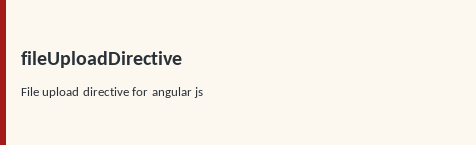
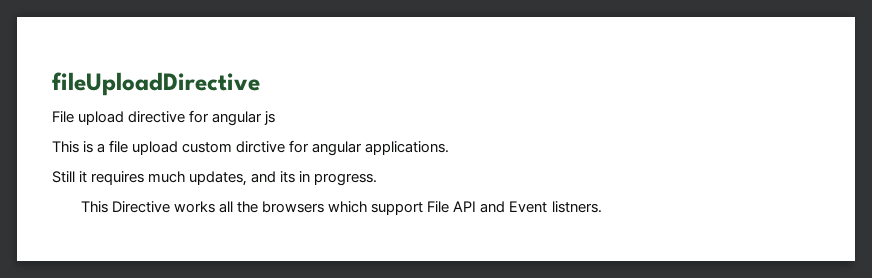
+ This is a file upload custom dirctive for angular applications.
+ Still it requires much updates, and its in progress.
+ This Directive works all the browsers which support File API and Event listners.

